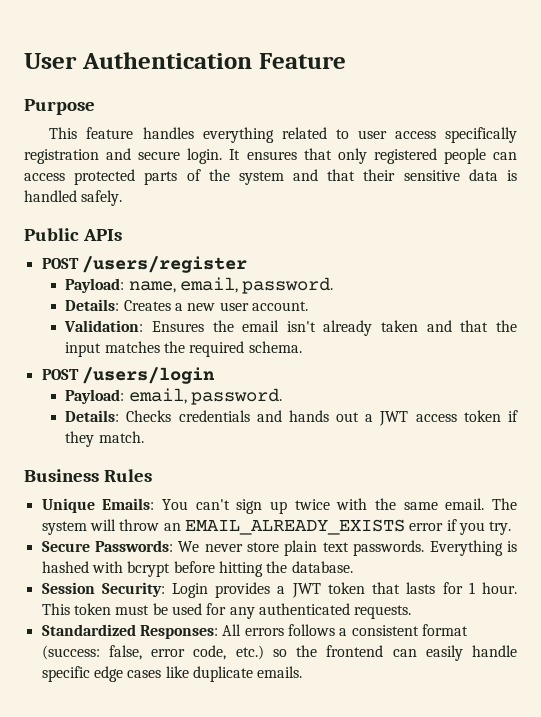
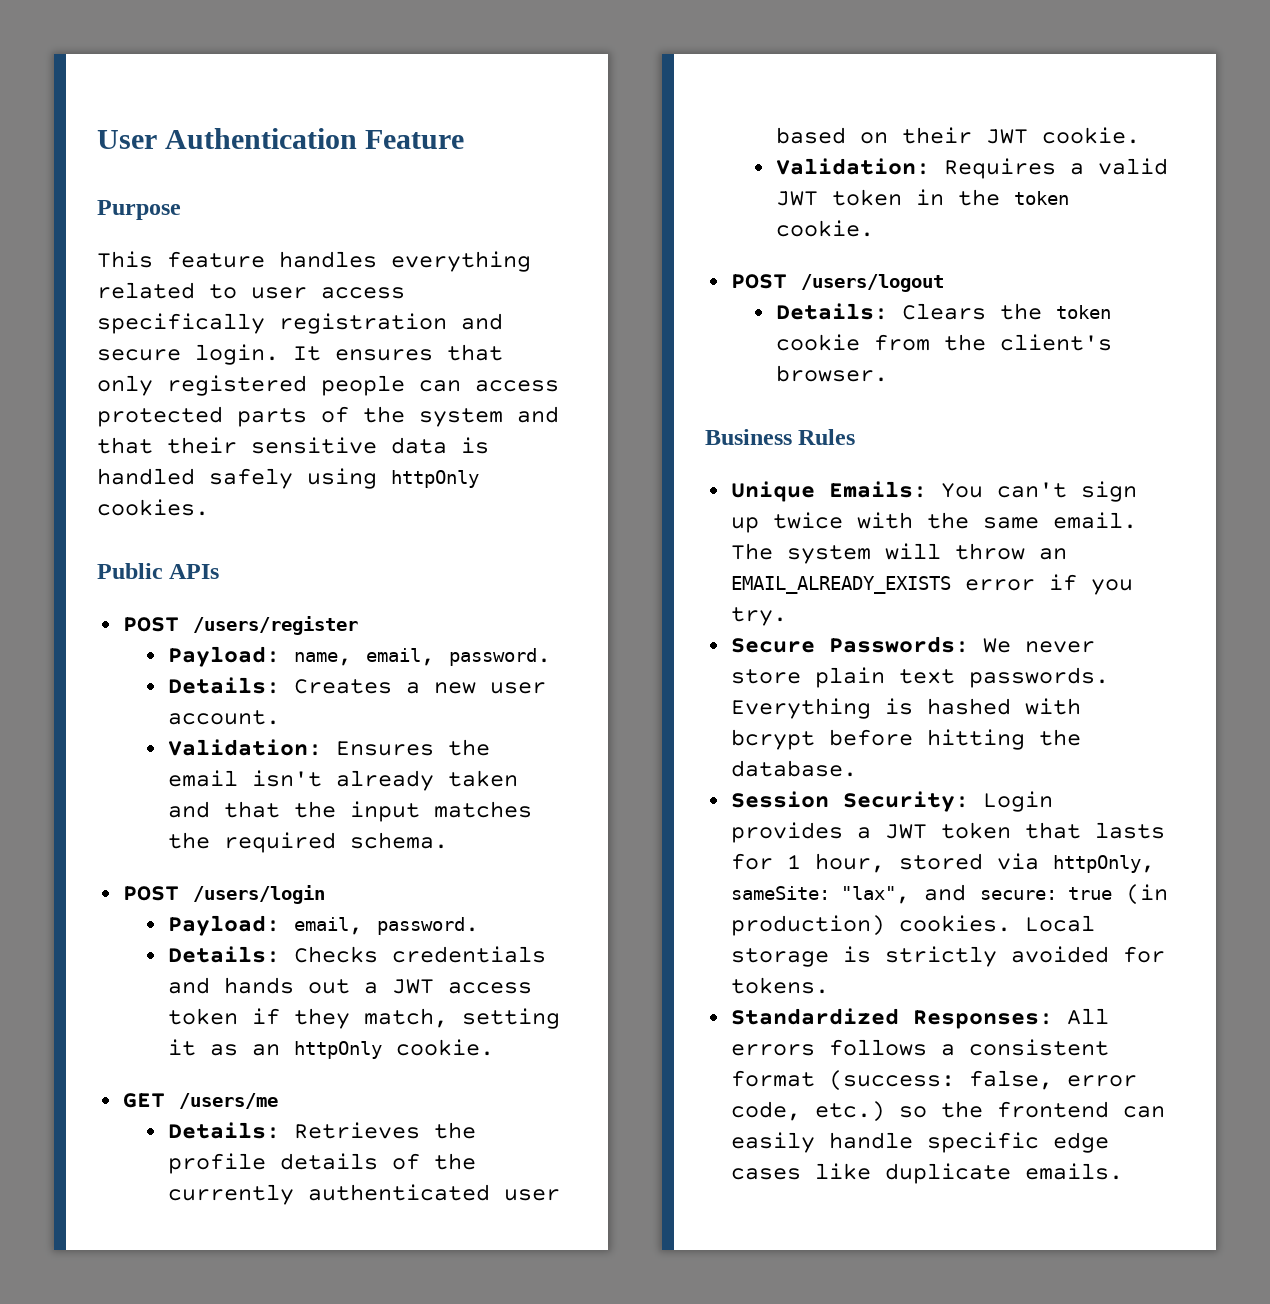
- It ensures that only registered people can access protected parts of the system and that their sensitive data is handled safely.
+ It ensures that only registered people can access protected parts of the system and that their sensitive data is handled safely using httpOnly cookies.
- Details: Checks credentials and hands out a JWT access token if they match.
+ Details: Checks credentials and hands out a JWT access token if they match, setting it as an httpOnly cookie.
+ GET /users/me
+ Details: Retrieves the profile details of the currently authenticated user based on their JWT cookie.
+ Validation: Requires a valid JWT token in the token cookie.
+ POST /users/logout
+ Details: Clears the token cookie from the client's browser.
- Session Security: Login provides a JWT token that lasts for 1 hour. This token must be used for any authenticated requests.
+ Session Security: Login provides a JWT token that lasts for 1 hour, stored via httpOnly, sameSite: "lax", and secure: true (in production) cookies. Local storage is strictly avoided for tokens.

